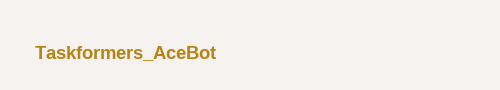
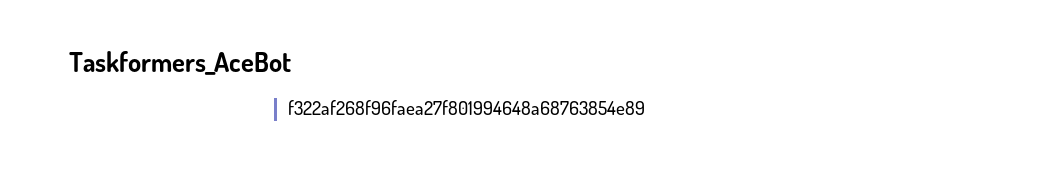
+ f322af268f96faea27f801994648a68763854e89

